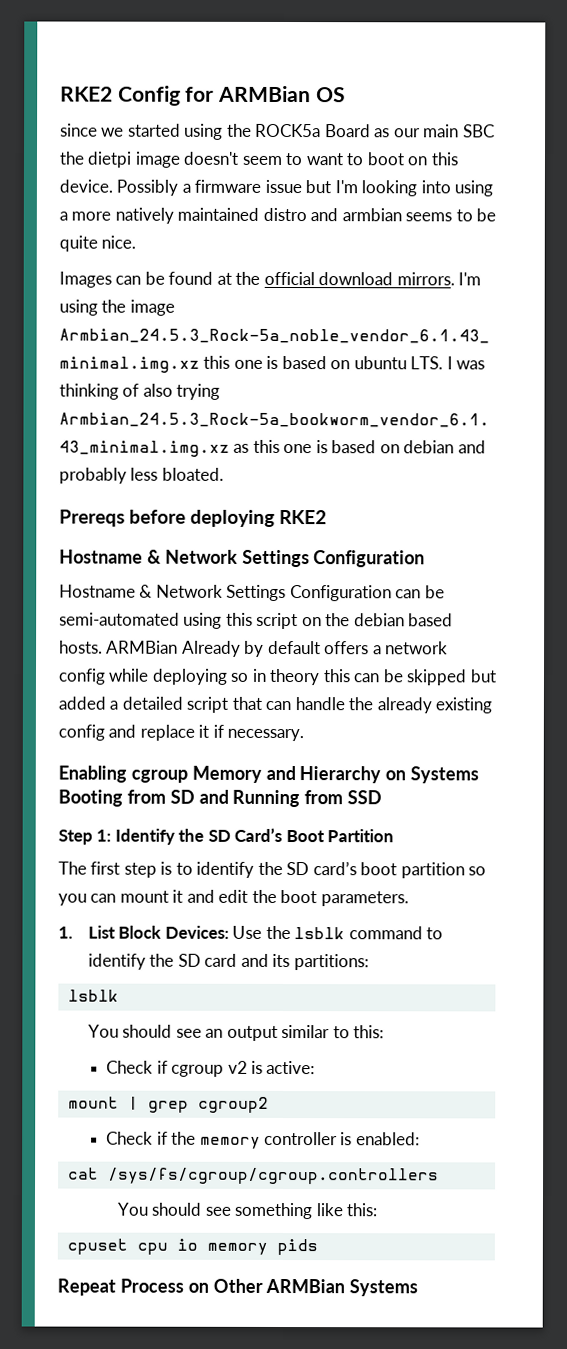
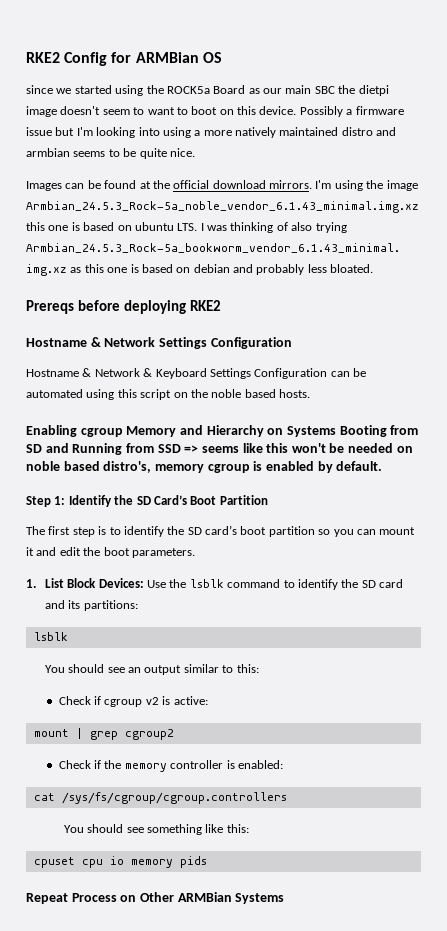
- Hostname & Network Settings Configuration can be semi-automated using this script on the debian based hosts. ARMBian Already by default offers a network config while deploying so in theory this can be skipped but added a detailed script that can handle the already existing config and replace it if necessary.
+ Hostname & Network & Keyboard Settings Configuration can be automated using this script on the noble based hosts.
- Enabling cgroup Memory and Hierarchy on Systems Booting from SD and Running from SSD
+ Enabling cgroup Memory and Hierarchy on Systems Booting from SD and Running from SSD => seems like this won't be needed on noble based distro's, memory cgroup is enabled by default.

